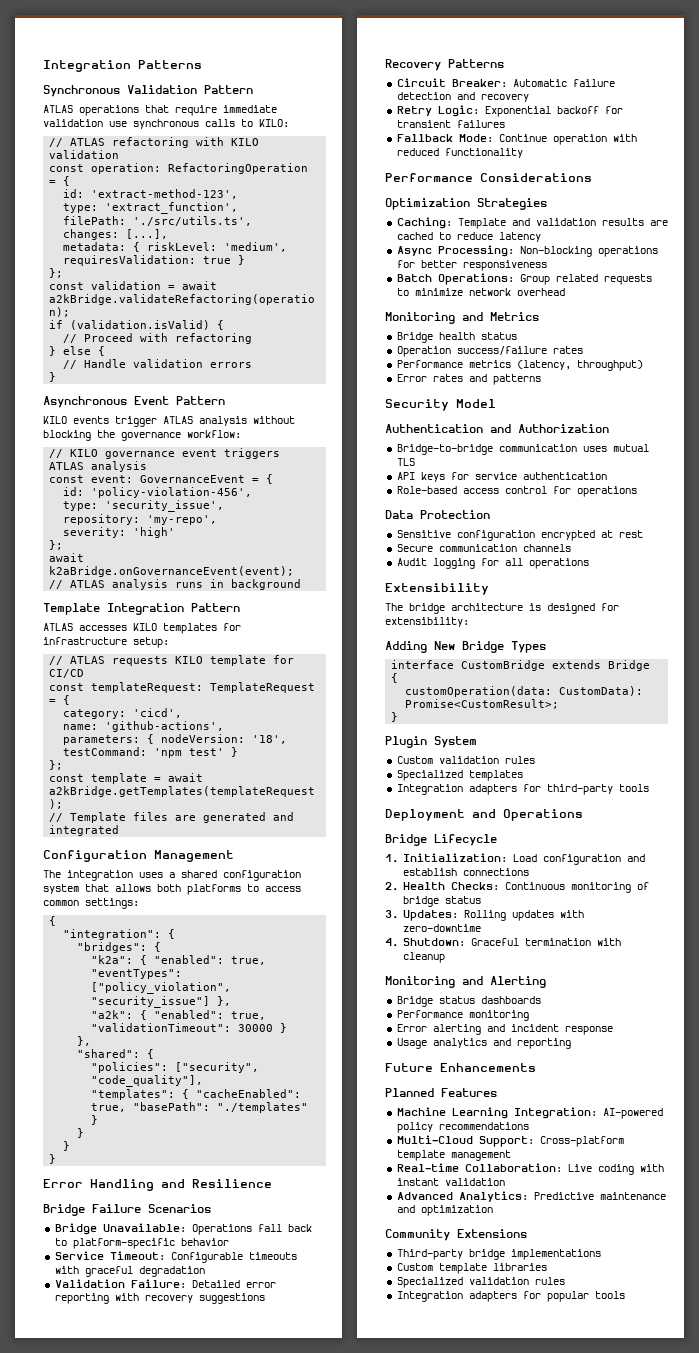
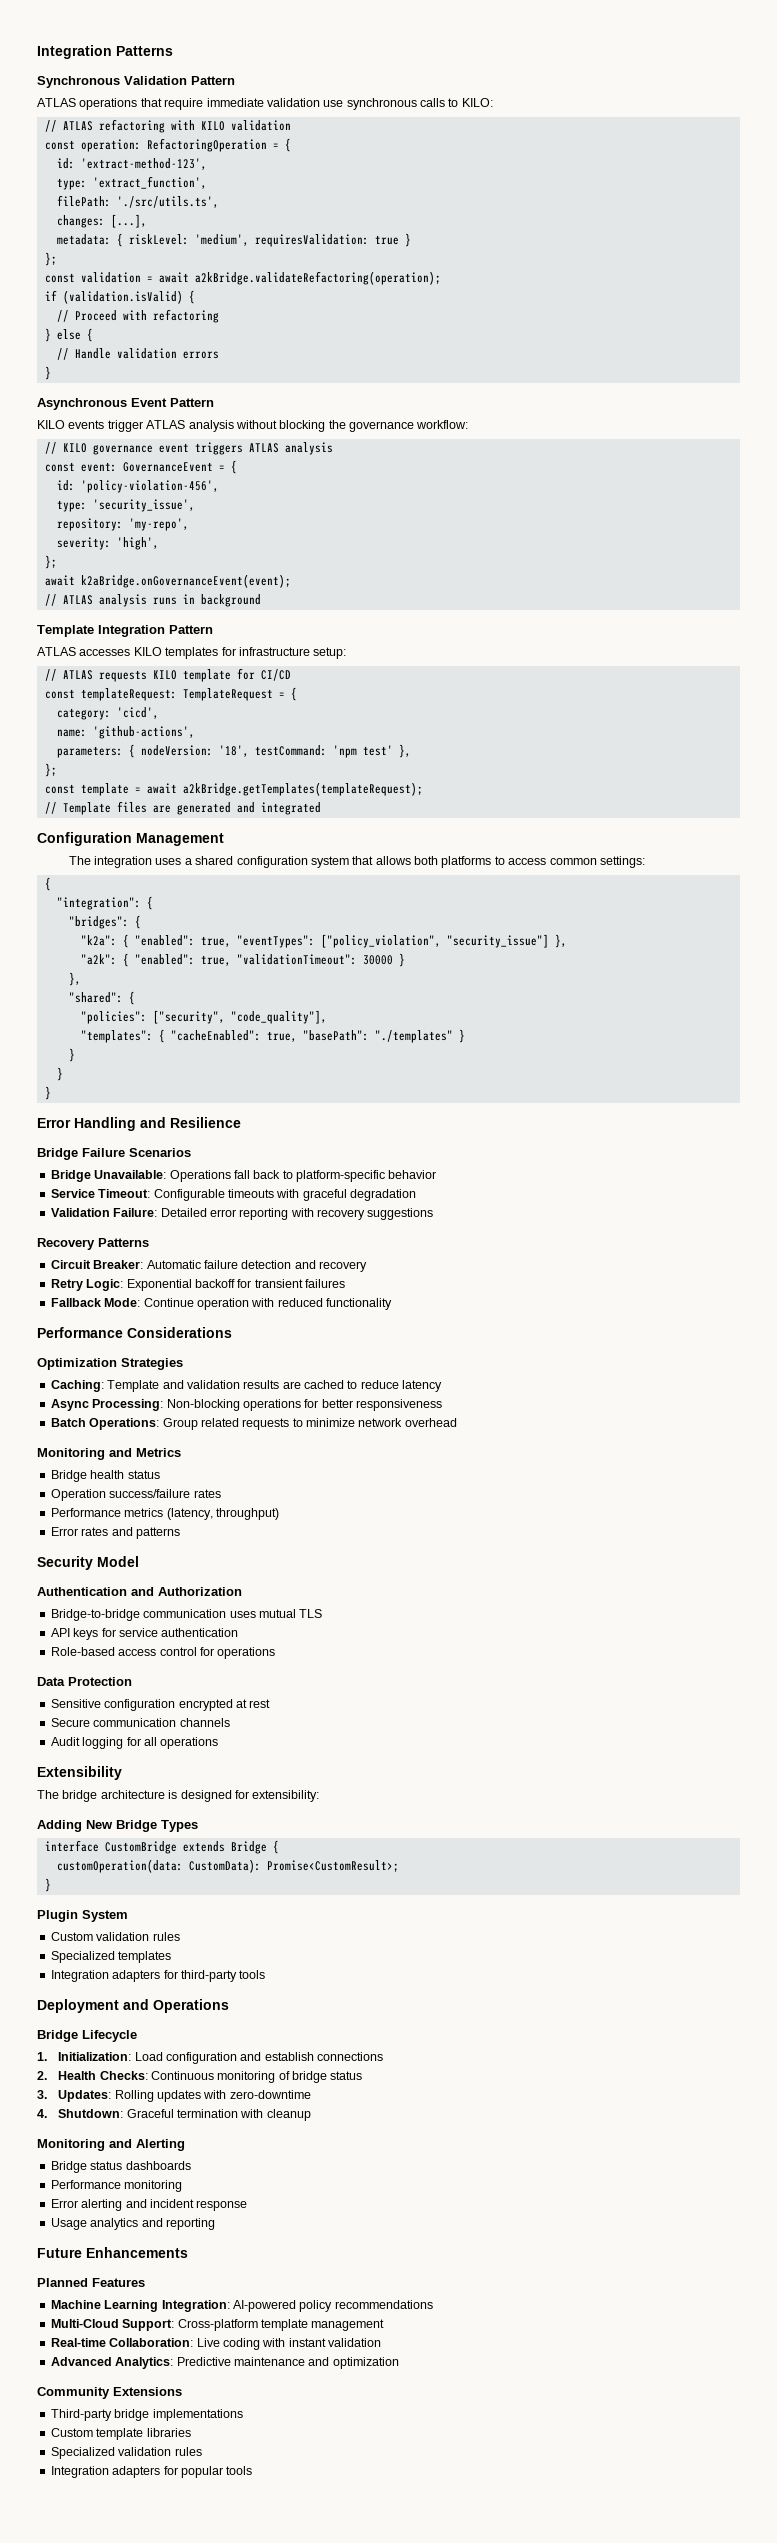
- severity: 'high'
+ severity: 'high',
- parameters: { nodeVersion: '18', testCommand: 'npm test' }
+ parameters: { nodeVersion: '18', testCommand: 'npm test' },

